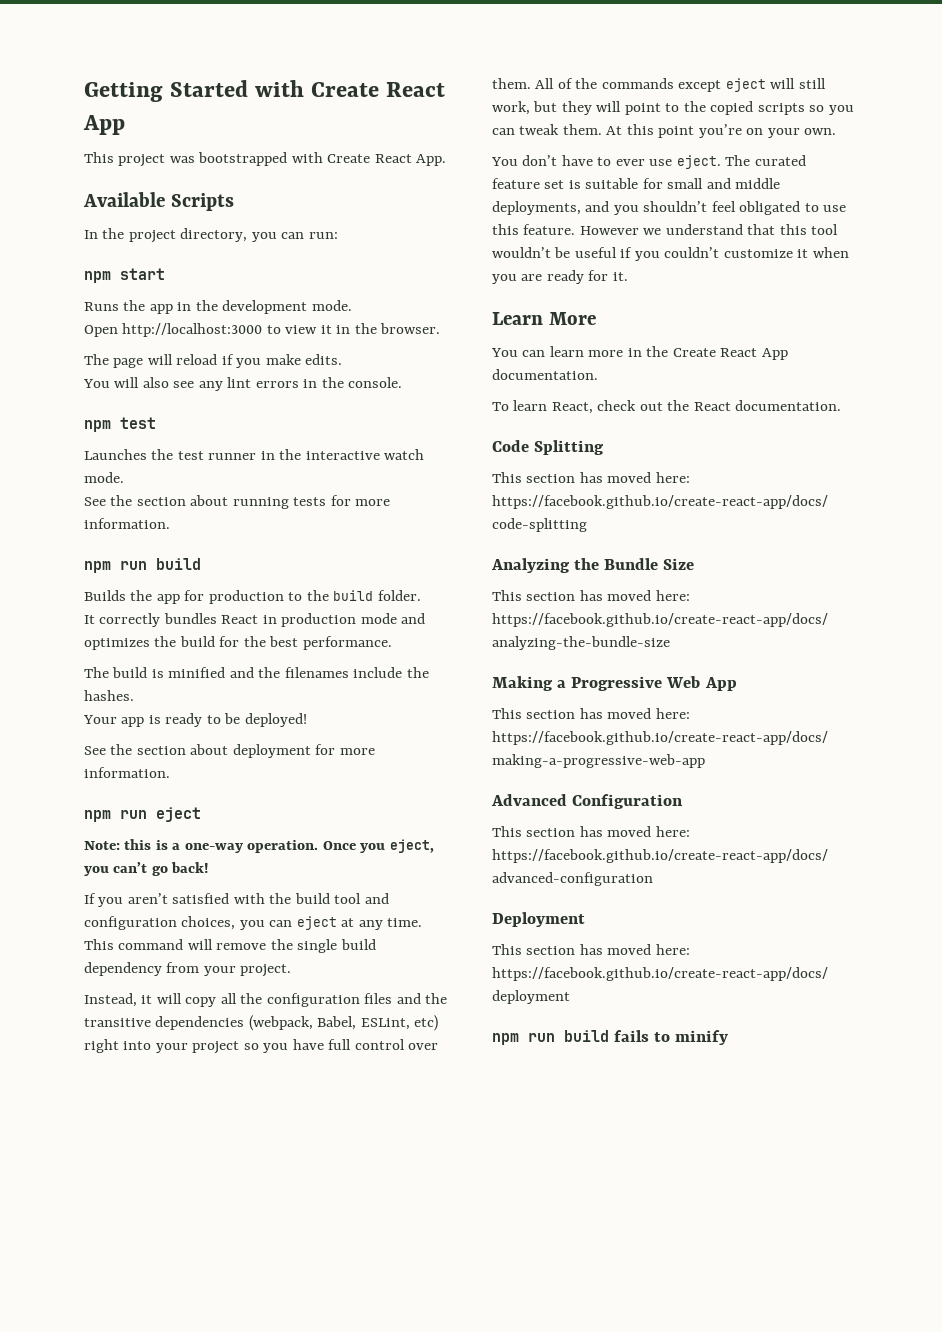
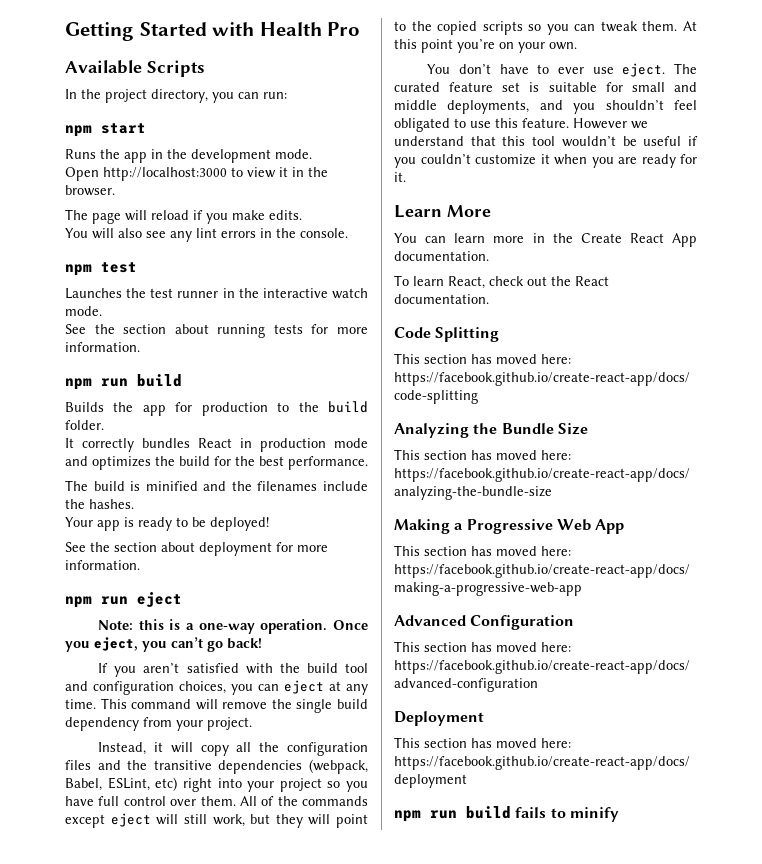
- Getting Started with Create React App
- This project was bootstrapped with Create React App.
+ Getting Started with Health Pro

